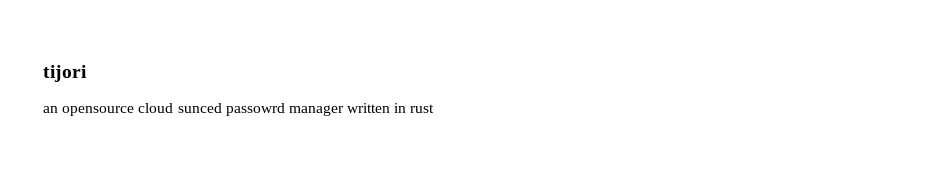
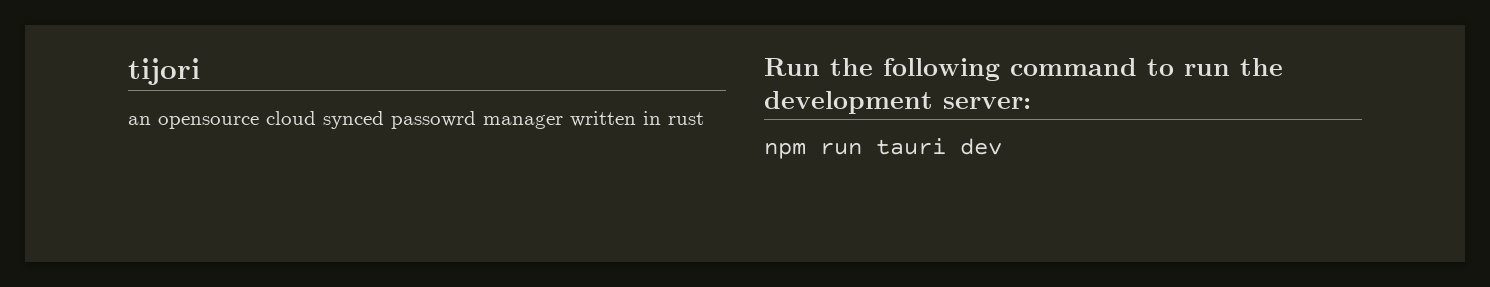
- an opensource cloud sunced passowrd manager written in rust
+ an opensource cloud synced passowrd manager written in rust
+ Run the following command to run the development server:
+ npm run tauri dev

